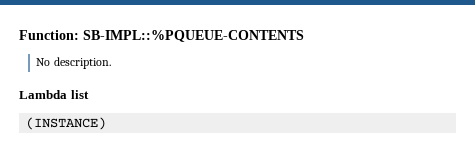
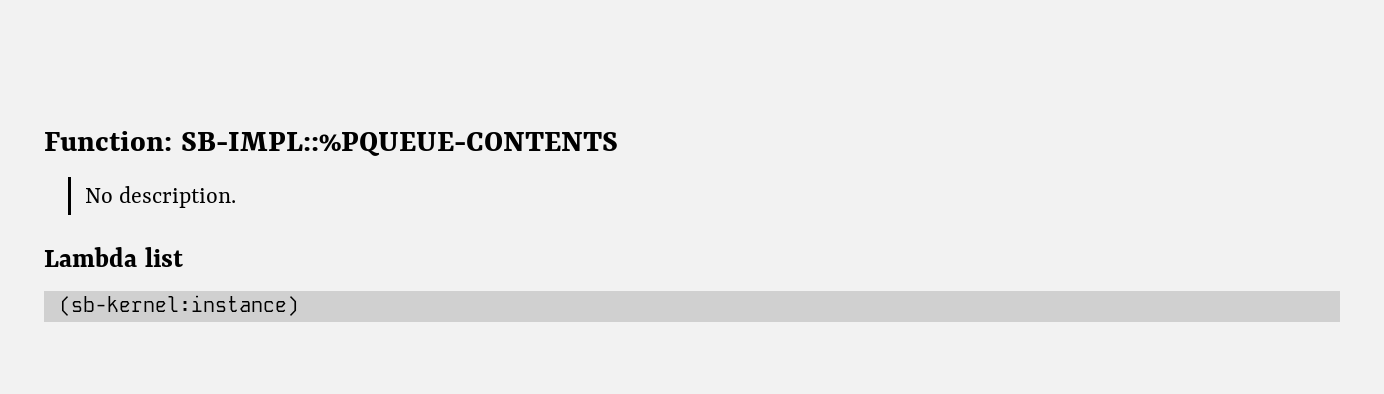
- (INSTANCE)
+ (sb-kernel:instance)

